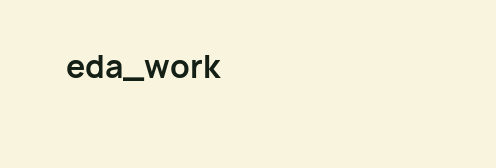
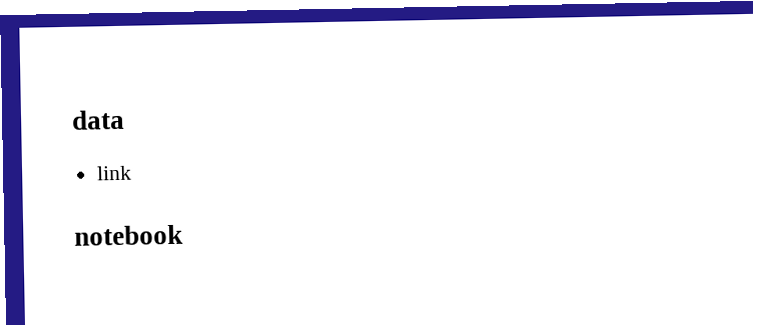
- eda_work
+ data
+ link
+ notebook

